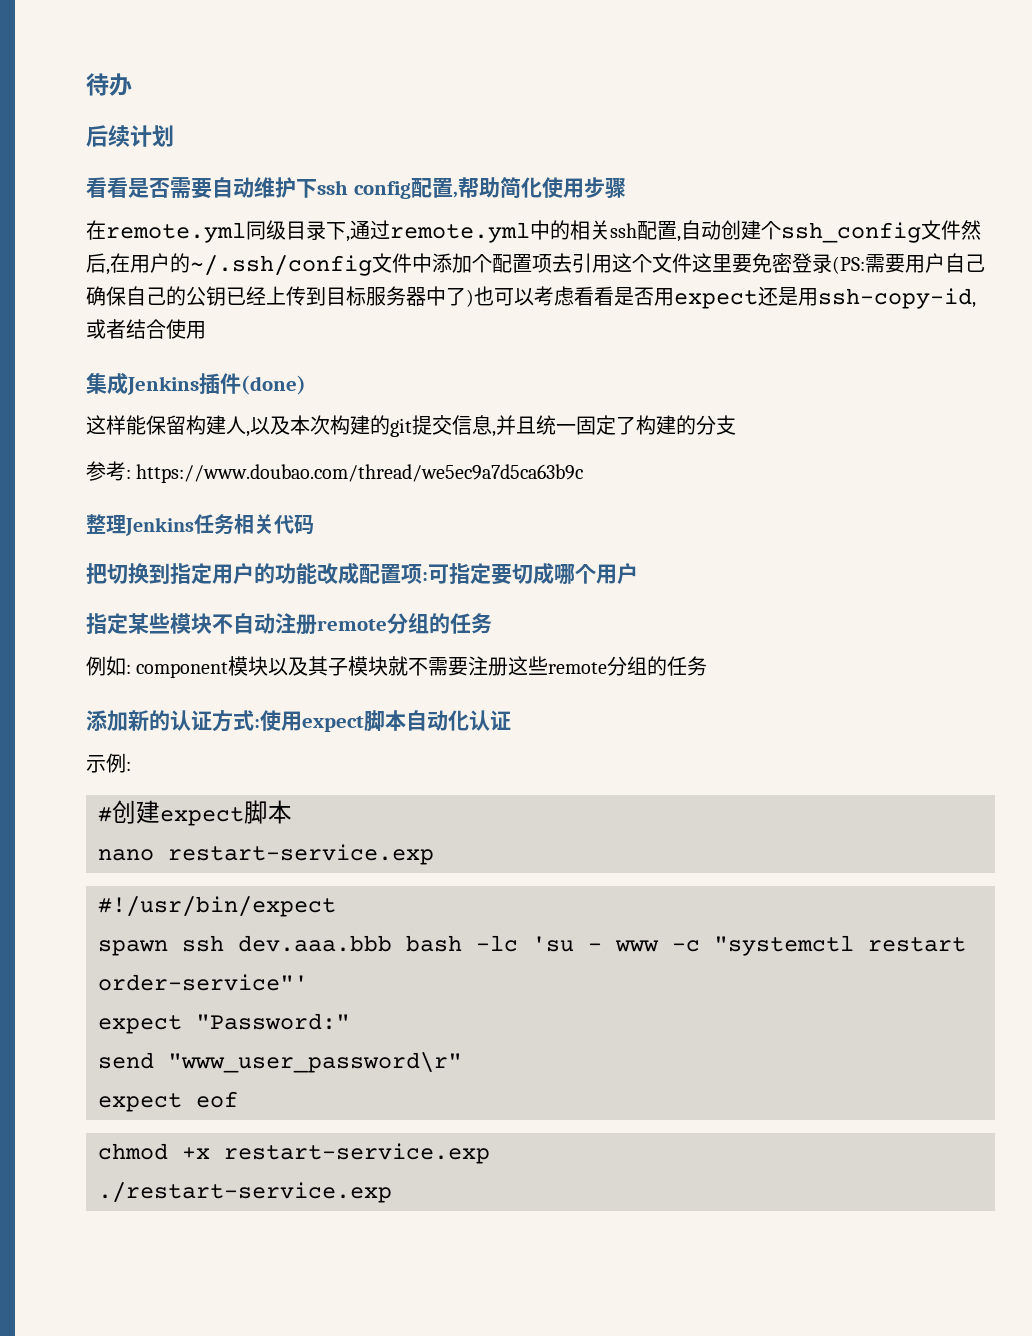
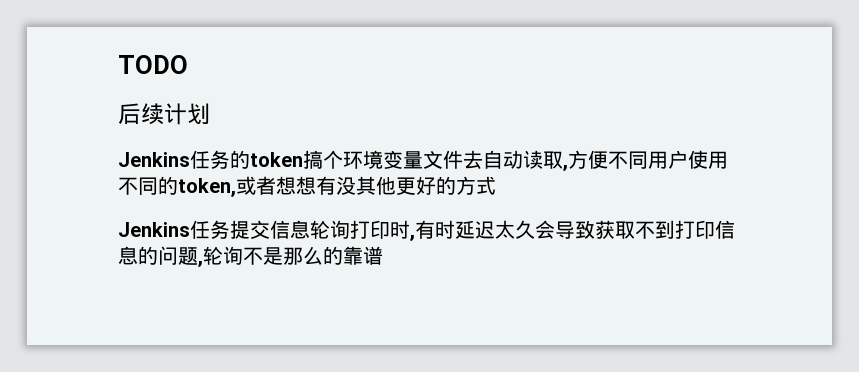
- 待办
+ TODO
- 看看是否需要自动维护下ssh config配置,帮助简化使用步骤
- 在remote.yml同级目录下,通过remote.yml中的相关ssh配置,自动创建个ssh_config文件然后,在用户的~/.ssh/config文件中添加个配置项去引用这个文件这里要免密登录(PS:需要用户自己确保自己的公钥已经上传到目标服务器中了)也可以考虑看看是否用expect还是用ssh-copy-id,或者结合使用
- 集成Jenkins插件(done)
- 这样能保留构建人,以及本次构建的git提交信息,并且统一固定了构建的分支
- 参考: https://www.doubao.com/thread/we5ec9a7d5ca63b9c
- 整理Jenkins任务相关代码
- 把切换到指定用户的功能改成配置项:可指定要切成哪个用户
- 指定某些模块不自动注册remote分组的任务
- 例如: component模块以及其子模块就不需要注册这些remote分组的任务
- 添加新的认证方式:使用expect脚本自动化认证
- 示例:
- #创建expect脚本
- nano restart-service.exp
- #!/usr/bin/expect
- spawn ssh dev.aaa.bbb bash -lc 'su - www -c "systemctl restart order-service"'
- expect "Password:"
- send "www_user_password\r"
- expect eof
- chmod +x restart-service.exp
- ./restart-service.exp
+ Jenkins任务的token搞个环境变量文件去自动读取,方便不同用户使用不同的token,或者想想有没其他更好的方式
+ Jenkins任务提交信息轮询打印时,有时延迟太久会导致获取不到打印信息的问题,轮询不是那么的靠谱

